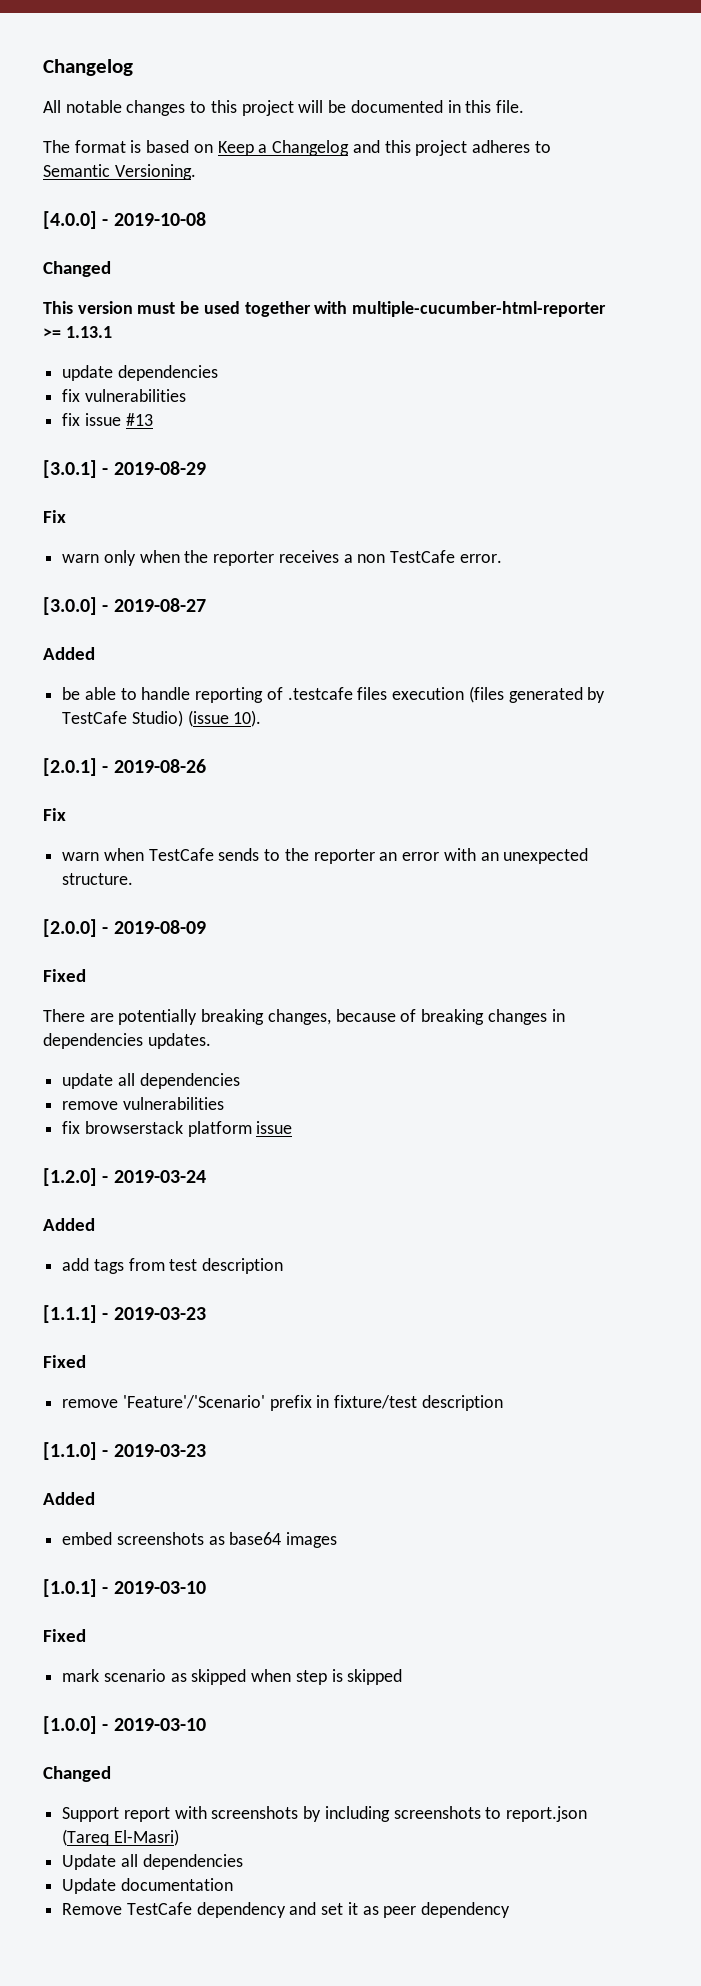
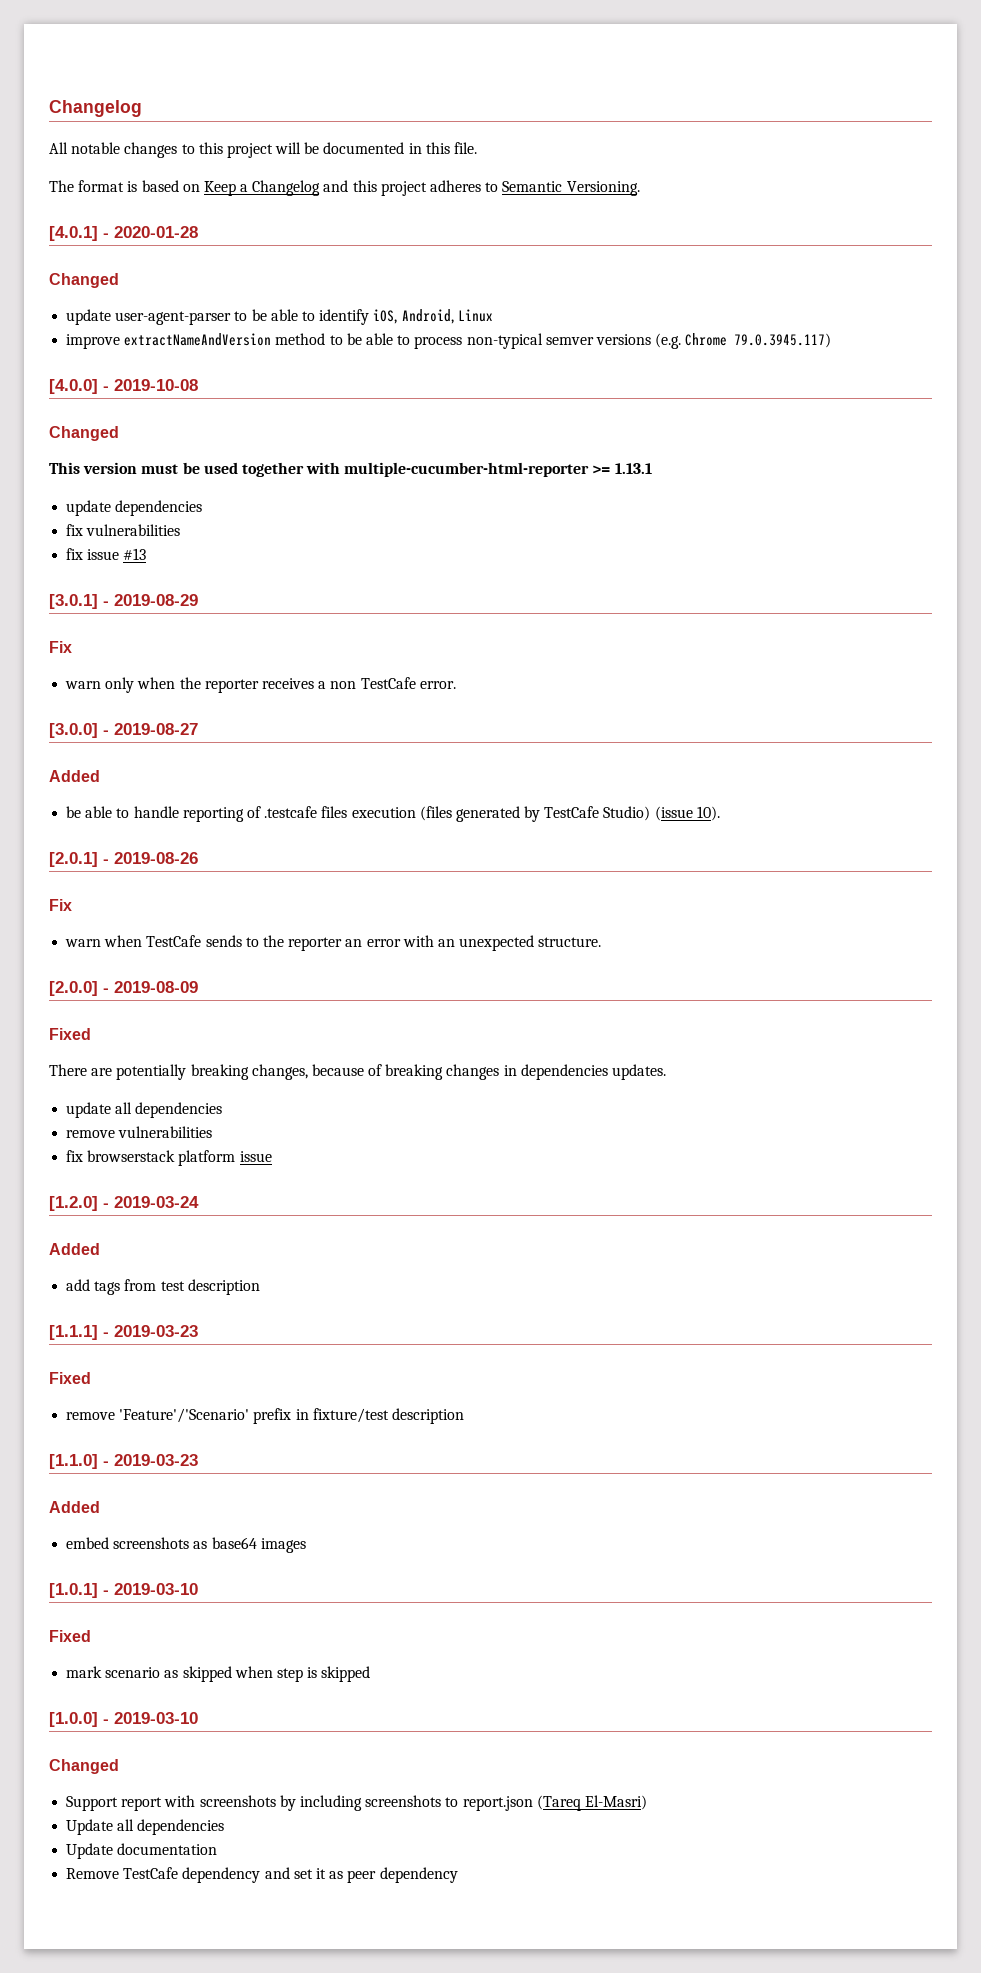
+ [4.0.1] - 2020-01-28
+ Changed
+ update user-agent-parser to be able to identify iOS, Android, Linux
+ improve extractNameAndVersion method to be able to process non-typical semver versions (e.g. Chrome 79.0.3945.117)

